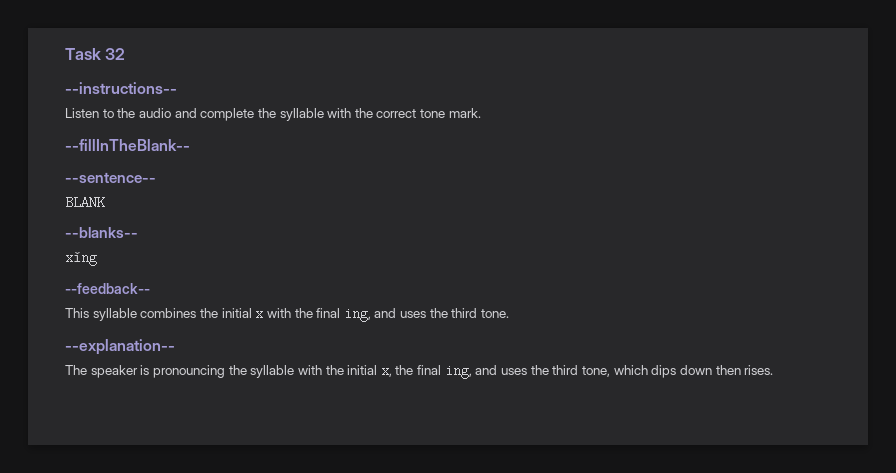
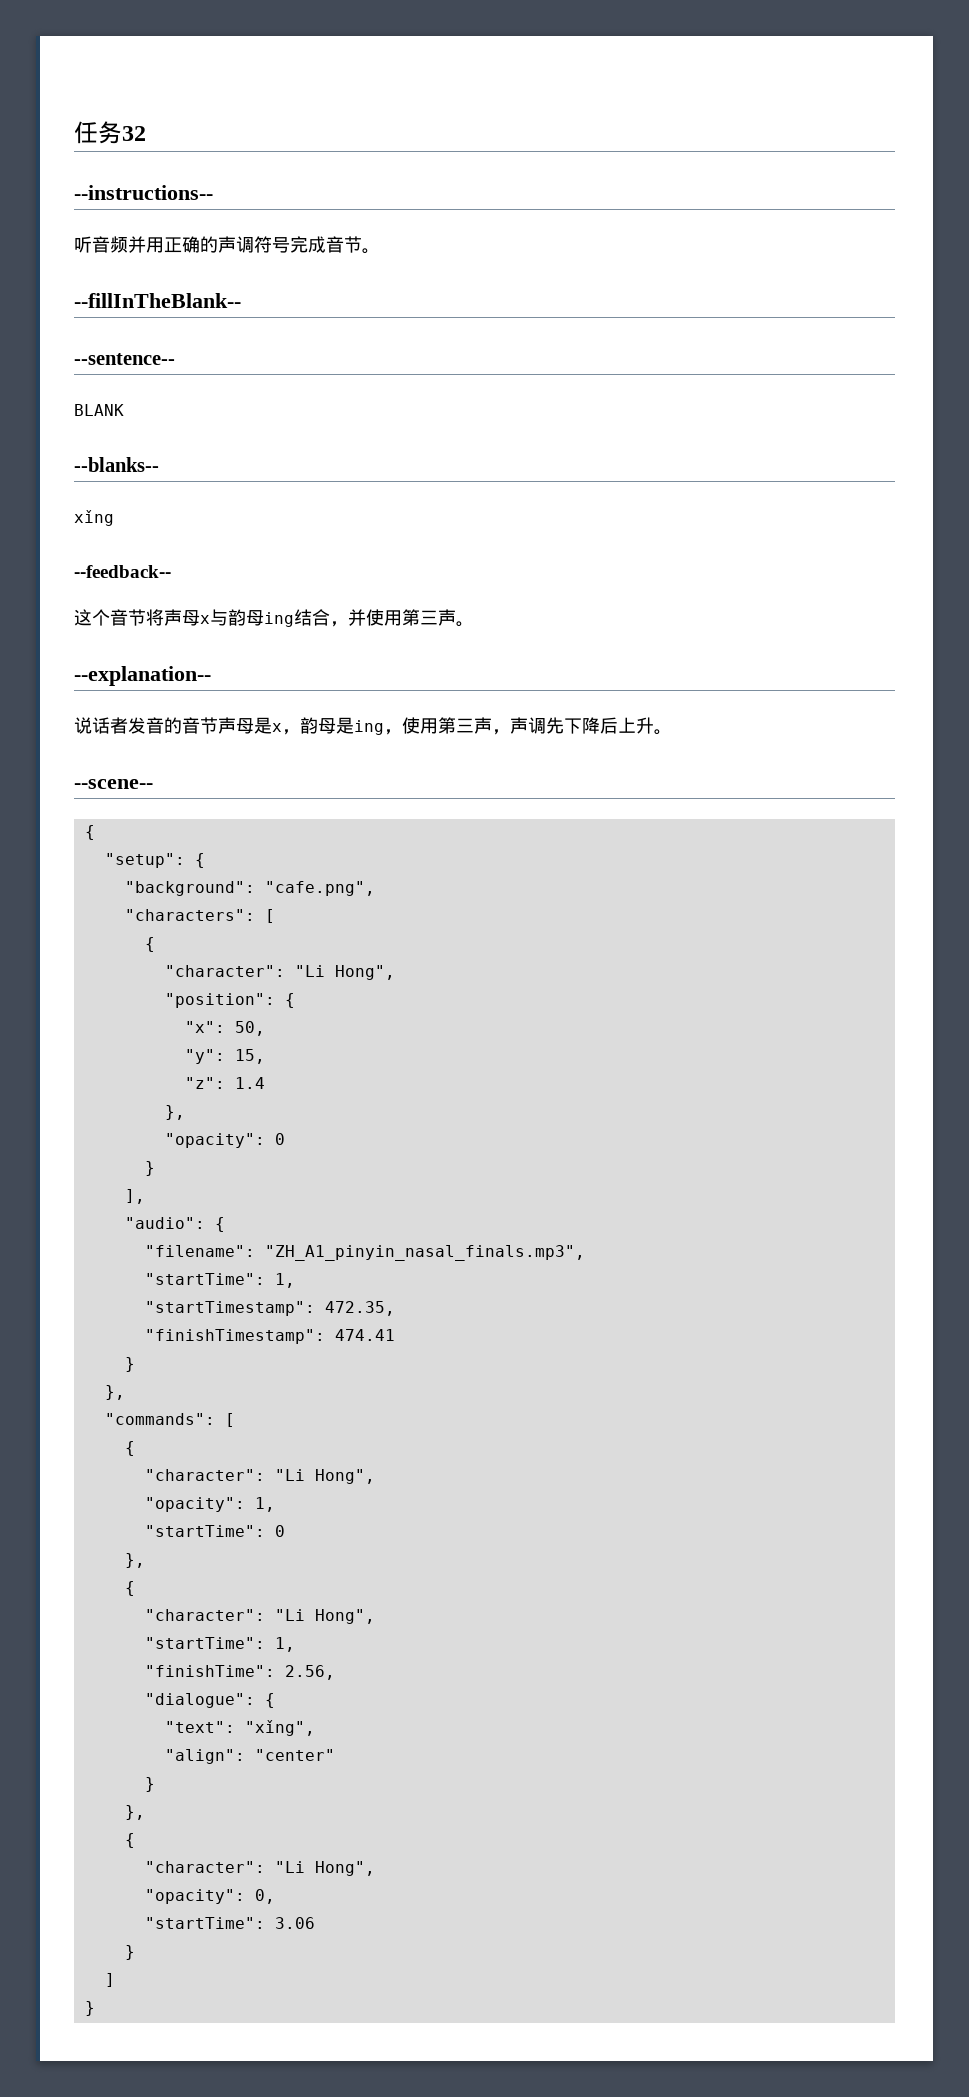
- Task 32
+ 任务32
- Listen to the audio and complete the syllable with the correct tone mark.
+ 听音频并用正确的声调符号完成音节。
- This syllable combines the initial x with the final ing, and uses the third tone.
+ 这个音节将声母x与韵母ing结合，并使用第三声。
  --explanation--
- The speaker is pronouncing the syllable with the initial x, the final ing, and uses the third tone, which dips down then rises.
+ 说话者发音的音节声母是x，韵母是ing，使用第三声，声调先下降后上升。
+ --scene--
+ {
+ "setup": {
+ "background": "cafe.png",
+ "characters": [
+ {
+ "character": "Li Hong",
+ "position": {
+ "x": 50,
+ "y": 15,
+ "z": 1.4
+ },
+ "opacity": 0
+ }
+ ],
+ "audio": {
+ "filename": "ZH_A1_pinyin_nasal_finals.mp3",
+ "startTime": 1,
+ "startTimestamp": 472.35,
+ "finishTimestamp": 474.41
+ }
+ },
+ "commands": [
+ {
+ "character": "Li Hong",
+ "opacity": 1,
+ "startTime": 0
+ },
+ {
+ "character": "Li Hong",
+ "startTime": 1,
+ "finishTime": 2.56,
+ "dialogue": {
+ "text": "xǐng",
+ "align": "center"
+ }
+ },
+ {
+ "character": "Li Hong",
+ "opacity": 0,
+ "startTime": 3.06
+ }
+ ]
+ }

